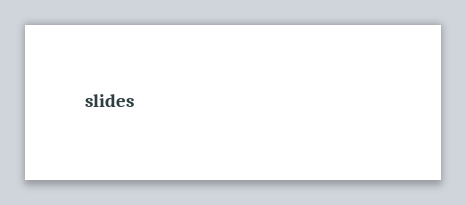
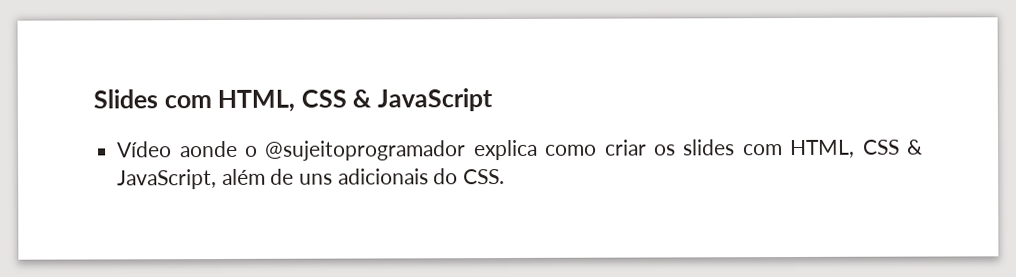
- slides
+ Slides com HTML, CSS & JavaScript
+ Vídeo aonde o @sujeitoprogramador explica como criar os slides com HTML, CSS & JavaScript, além de uns adicionais do CSS.

